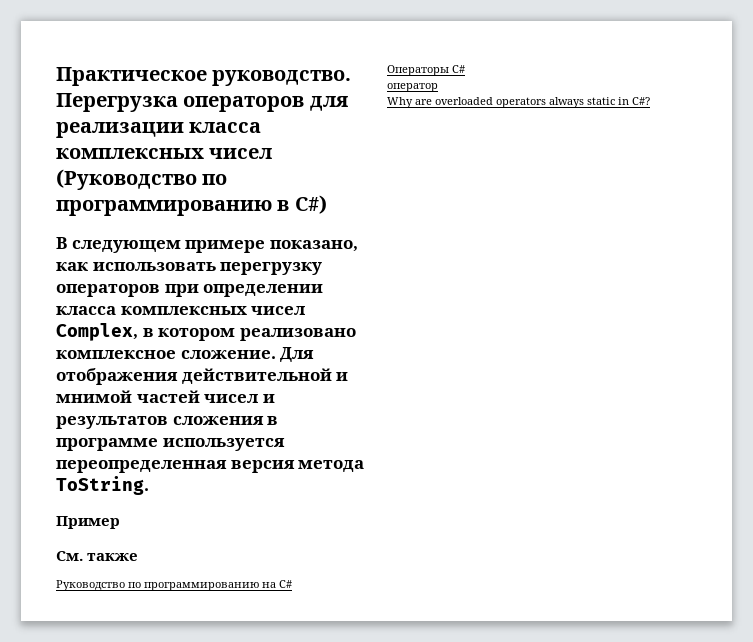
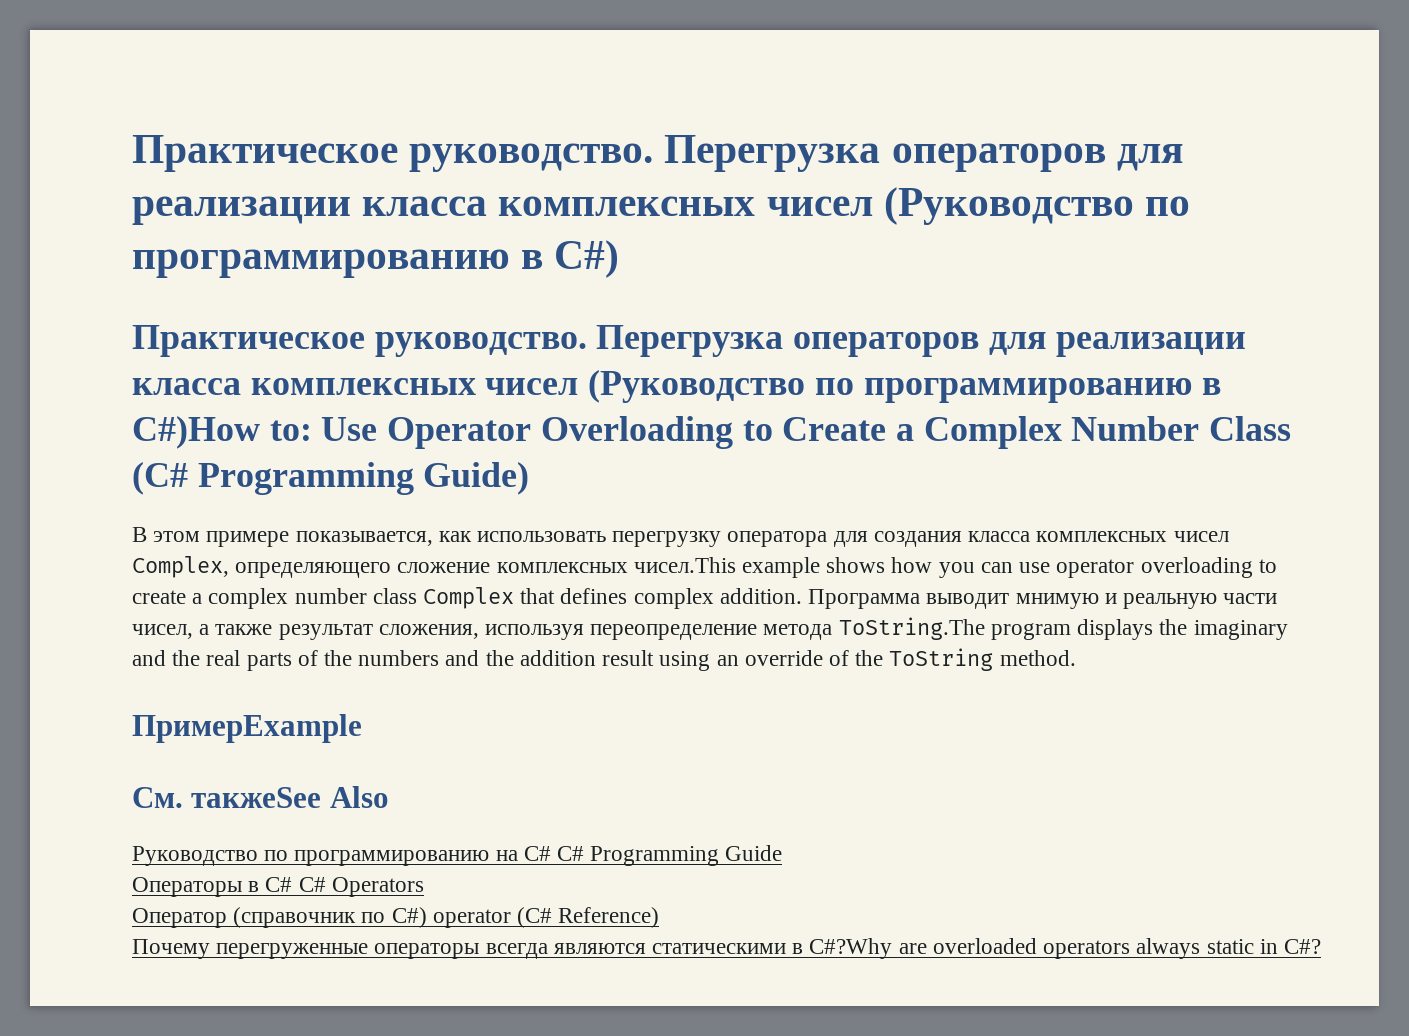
- В следующем примере показано, как использовать перегрузку операторов при определении класса комплексных чисел Complex, в котором реализовано комплексное сложение. Для отображения действительной и мнимой частей чисел и результатов сложения в программе используется переопределенная версия метода ToString.
- Пример
+ Практическое руководство. Перегрузка операторов для реализации класса комплексных чисел (Руководство по программированию в C#)How to: Use Operator Overloading to Create a Complex Number Class (C# Programming Guide)
+ В этом примере показывается, как использовать перегрузку оператора для создания класса комплексных чисел Complex, определяющего сложение комплексных чисел.This example shows how you can use operator overloading to create a complex number class Complex that defines complex addition. Программа выводит мнимую и реальную части чисел, а также результат сложения, используя переопределение метода ToString.The program displays the imaginary and the real parts of the numbers and the addition result using an override of the ToString method.
+ ПримерExample
- См. также
+ См. такжеSee Also
- Руководство по программированию на C#
+ Руководство по программированию на C# C# Programming Guide
- Операторы C#
- оператор
- Why are overloaded operators always static in C#?
+ Операторы в C# C# Operators
+ Оператор (справочник по C#) operator (C# Reference)
+ Почему перегруженные операторы всегда являются статическими в C#?Why are overloaded operators always static in C#?

